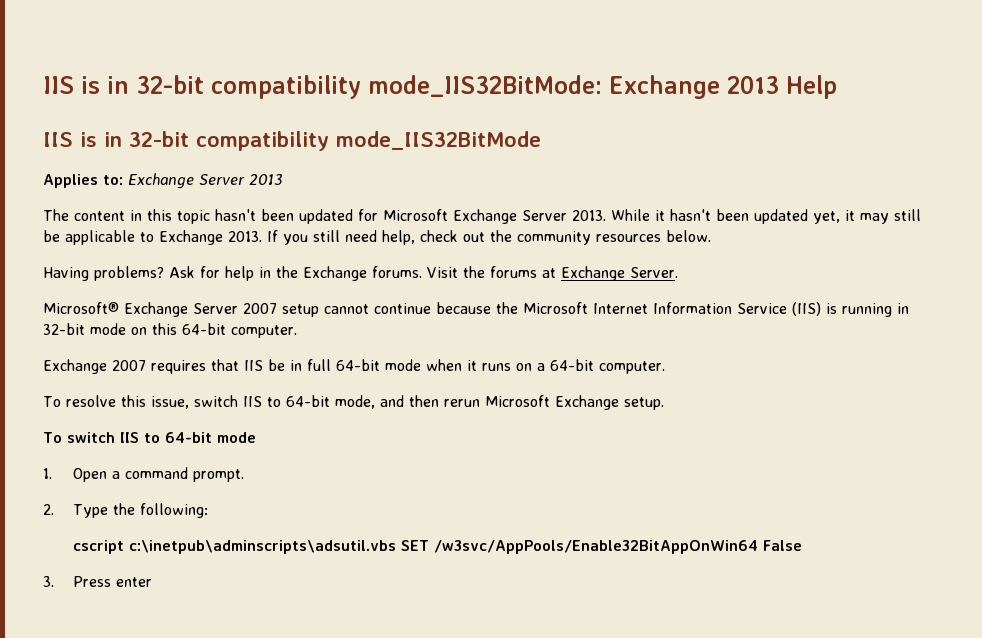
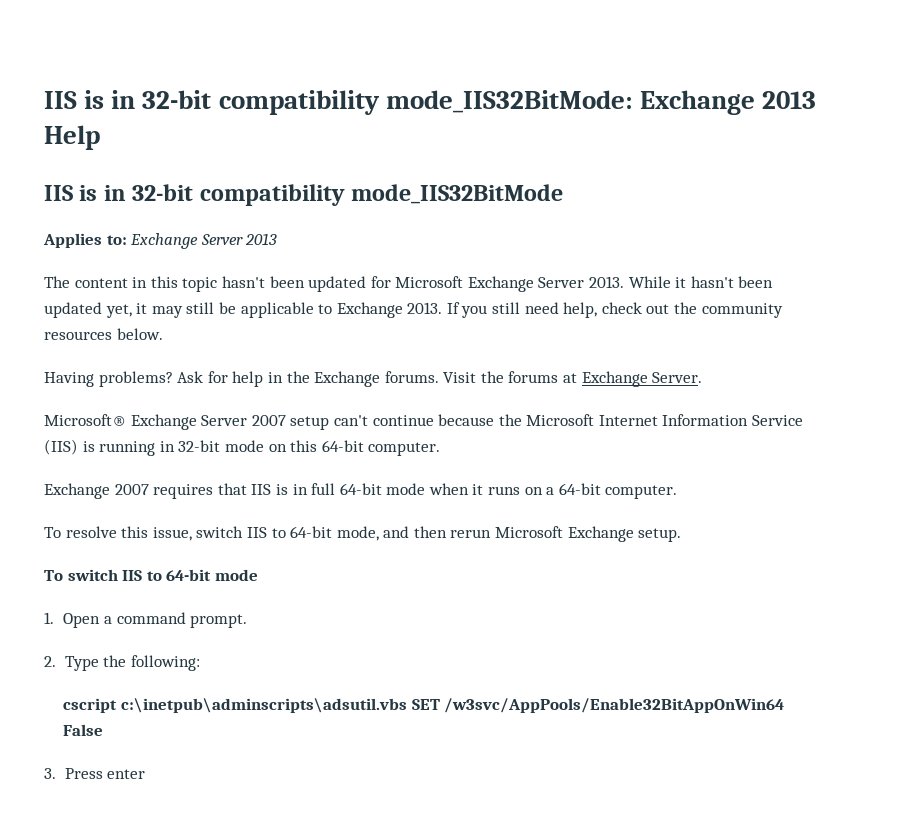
- Microsoft® Exchange Server 2007 setup cannot continue because the Microsoft Internet Information Service (IIS) is running in 32-bit mode on this 64-bit computer.
+ Microsoft® Exchange Server 2007 setup can't continue because the Microsoft Internet Information Service (IIS) is running in 32-bit mode on this 64-bit computer.
- Exchange 2007 requires that IIS be in full 64-bit mode when it runs on a 64-bit computer.
+ Exchange 2007 requires that IIS is in full 64-bit mode when it runs on a 64-bit computer.

